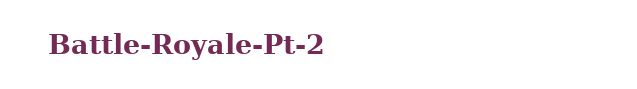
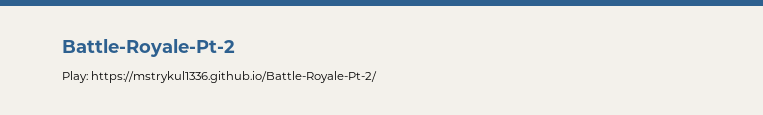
+ Play: https://mstrykul1336.github.io/Battle-Royale-Pt-2/

